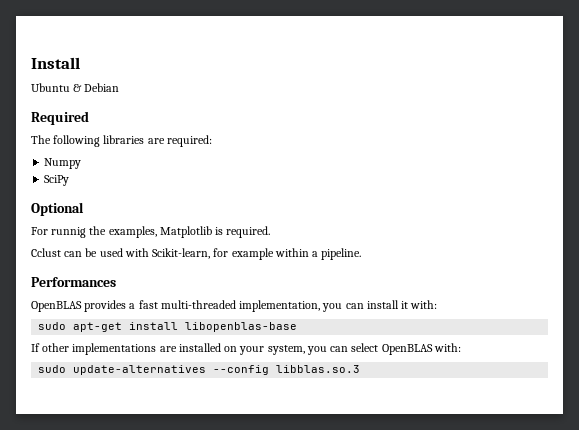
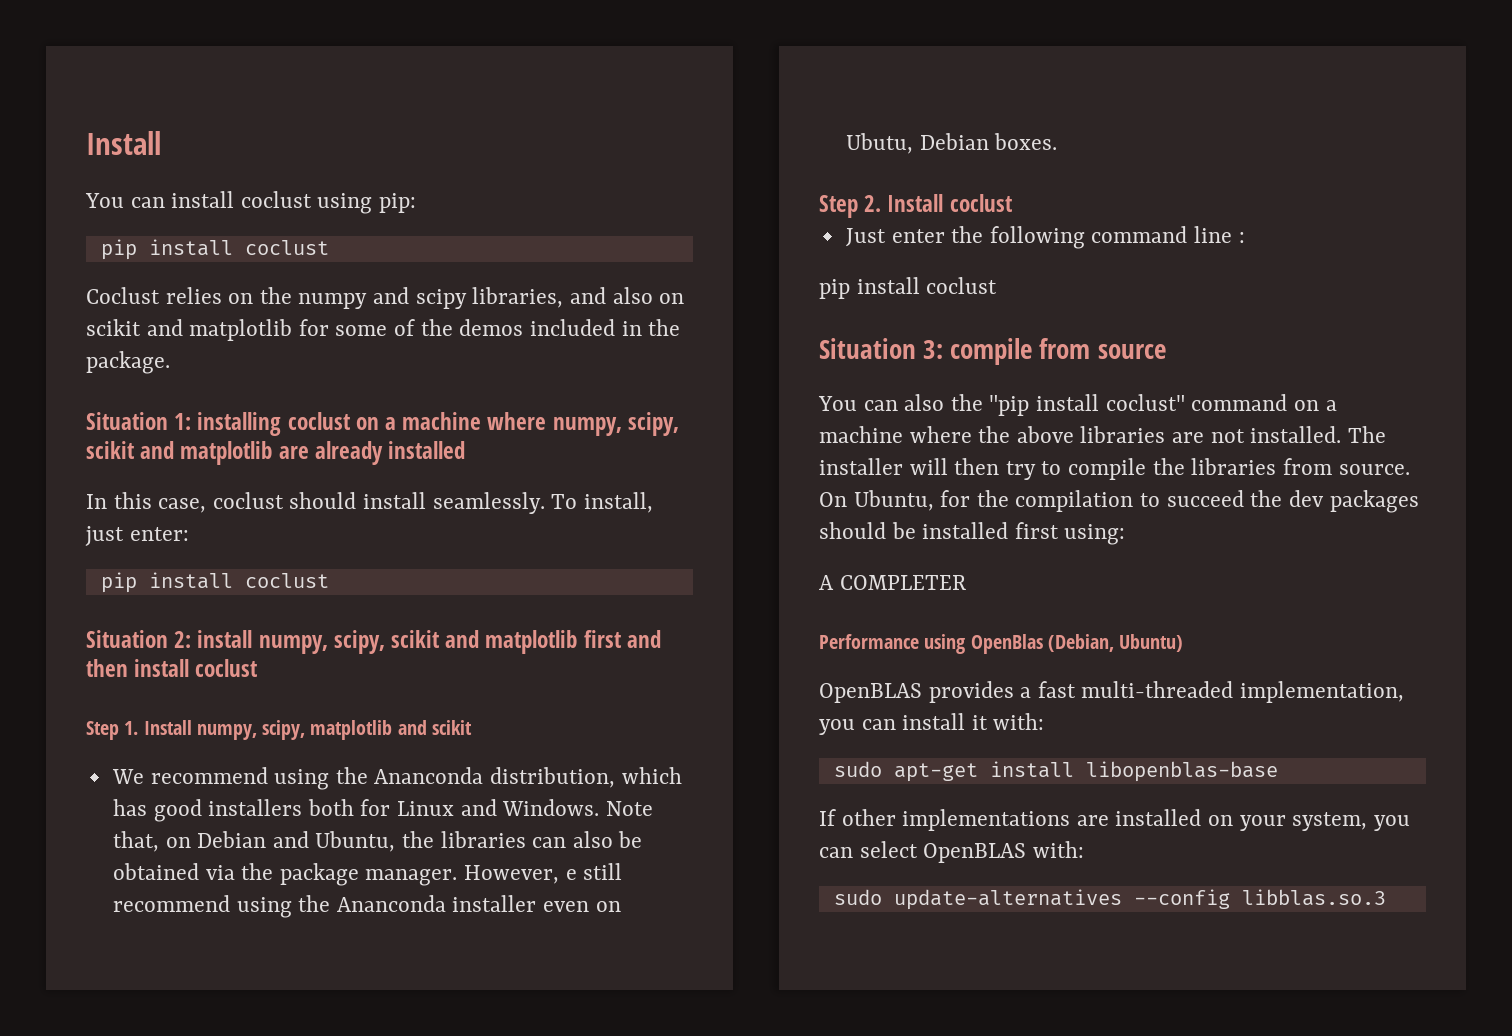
- Ubuntu & Debian
- Required
- The following libraries are required:
- Numpy
- SciPy
- Optional
- For runnig the examples, Matplotlib is required.
- Cclust can be used with Scikit-learn, for example within a pipeline.
- Performances
+ You can install coclust using pip:
+ pip install coclust
+ Coclust relies on the numpy and scipy libraries, and also on scikit and matplotlib for some of the demos included in the package.
+ Situation 1: installing coclust on a machine where numpy, scipy, scikit and matplotlib are already installed
+ In this case, coclust should install seamlessly. To install, just enter:
+ pip install coclust
+ Situation 2: install numpy, scipy, scikit and matplotlib first and then install coclust
+ Step 1. Install numpy, scipy, matplotlib and scikit
+ We recommend using the Ananconda distribution, which has good installers both for Linux and Windows. Note that, on Debian and Ubuntu, the libraries can also be obtained via the package manager. However, e still recommend using the Ananconda installer even on Ubutu, Debian boxes.
+ Step 2. Install coclust
+ Just enter the following command line :
+ pip install coclust
+ Situation 3: compile from source
+ You can also the "pip install coclust" command on a machine where the above libraries are not installed. The installer will then try to compile the libraries from source. On Ubuntu, for the compilation to succeed the dev packages should be installed first using:
+ A COMPLETER
+ Performance using OpenBlas (Debian, Ubuntu)

